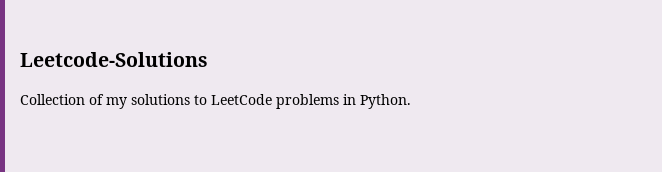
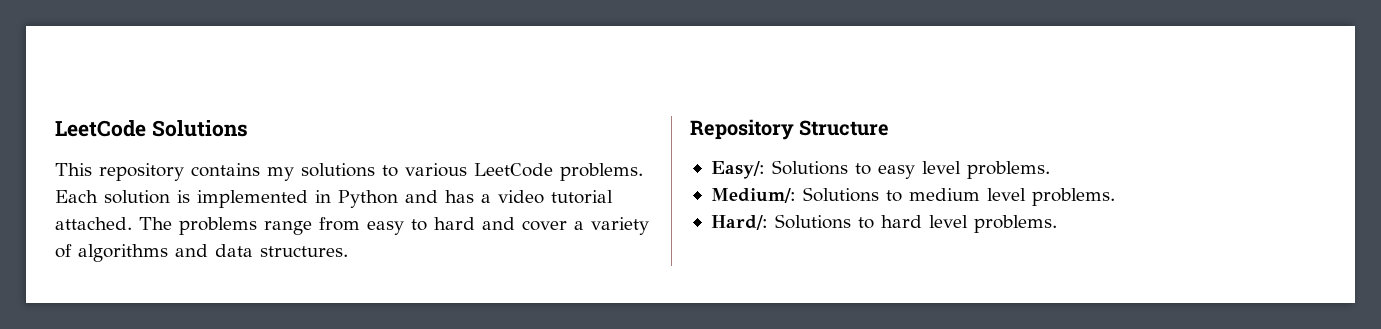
- Leetcode-Solutions
- Collection of my solutions to LeetCode problems in Python.
+ LeetCode Solutions
+ This repository contains my solutions to various LeetCode problems. Each solution is implemented in Python and has a video tutorial attached. The problems range from easy to hard and cover a variety of algorithms and data structures.
+ Repository Structure
+ Easy/: Solutions to easy level problems.
+ Medium/: Solutions to medium level problems.
+ Hard/: Solutions to hard level problems.

